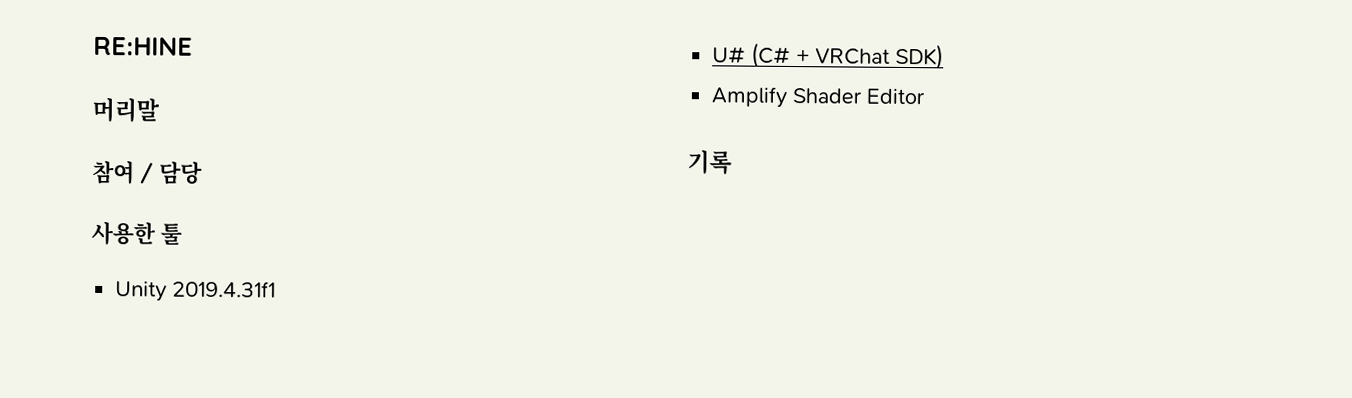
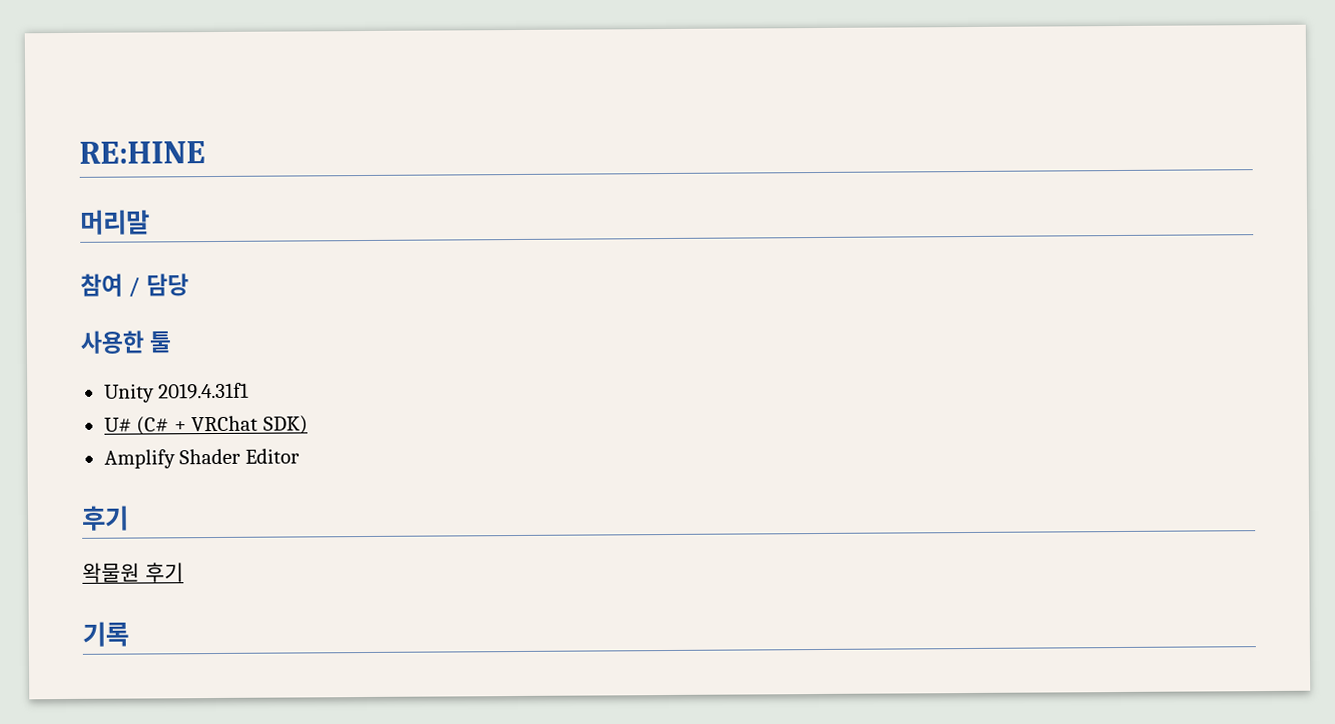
  Amplify Shader Editor
+ 후기
+ 왁물원 후기

